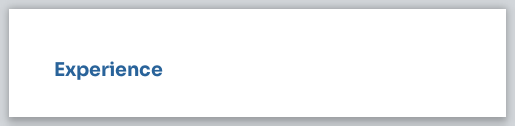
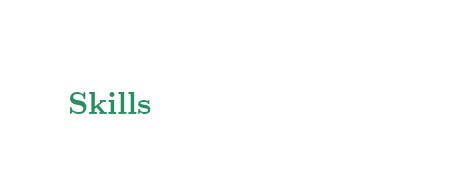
- Experience
+ Skills

